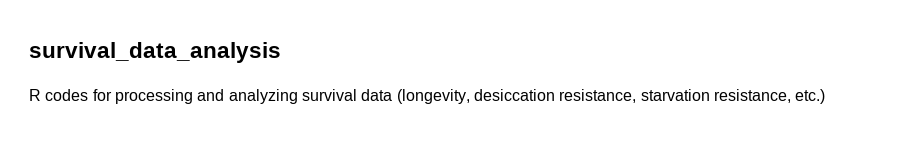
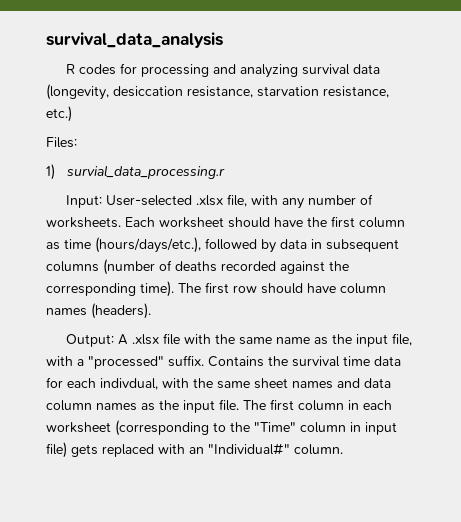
+ Files:
+ 1) survial_data_processing.r
+ Input: User-selected .xlsx file, with any number of worksheets. Each worksheet should have the first column as time (hours/days/etc.), followed by data in subsequent columns (number of deaths recorded against the corresponding time). The first row should have column names (headers).
+ Output: A .xlsx file with the same name as the input file, with a "processed" suffix. Contains the survival time data for each indivdual, with the same sheet names and data column names as the input file. The first column in each worksheet (corresponding to the "Time" column in input file) gets replaced with an "Individual#" column.

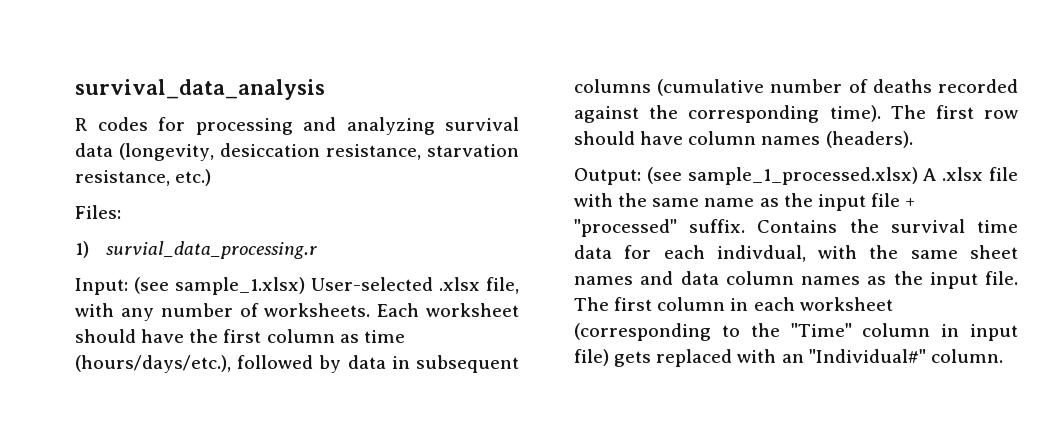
- Input: User-selected .xlsx file, with any number of worksheets.
+ Input: (see sample_1.xlsx) User-selected .xlsx file, with any number of worksheets.
- Each worksheet should have the first column as time (hours/days/etc.), followed by data in subsequent columns (number of deaths recorded against the corresponding time).
+ Each worksheet should have the first column as time (hours/days/etc.), followed by data in subsequent columns (cumulative number of deaths recorded against the corresponding time).
- Output: A .xlsx file with the same name as the input file, with a "processed" suffix.
+ Output: (see sample_1_processed.xlsx) A .xlsx file with the same name as the input file + "processed" suffix.

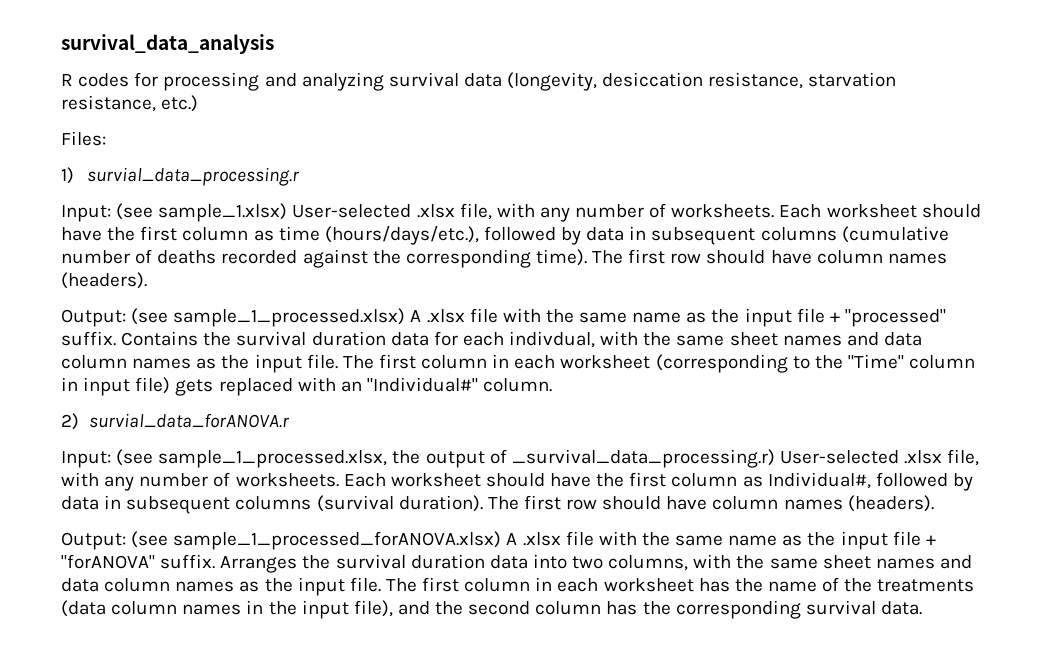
- Contains the survival time data for each indivdual, with the same sheet names and data column names as the input file.
+ Contains the survival duration data for each indivdual, with the same sheet names and data column names as the input file.
+ 2) survial_data_forANOVA.r
+ Input: (see sample_1_processed.xlsx, the output of _survival_data_processing.r) User-selected .xlsx file, with any number of worksheets. Each worksheet should have the first column as Individual#, followed by data in subsequent columns (survival duration). The first row should have column names (headers).
+ Output: (see sample_1_processed_forANOVA.xlsx) A .xlsx file with the same name as the input file + "forANOVA" suffix. Arranges the survival duration data into two columns, with the same sheet names and data column names as the input file. The first column in each worksheet has the name of the treatments (data column names in the input file), and the second column has the corresponding survival data.

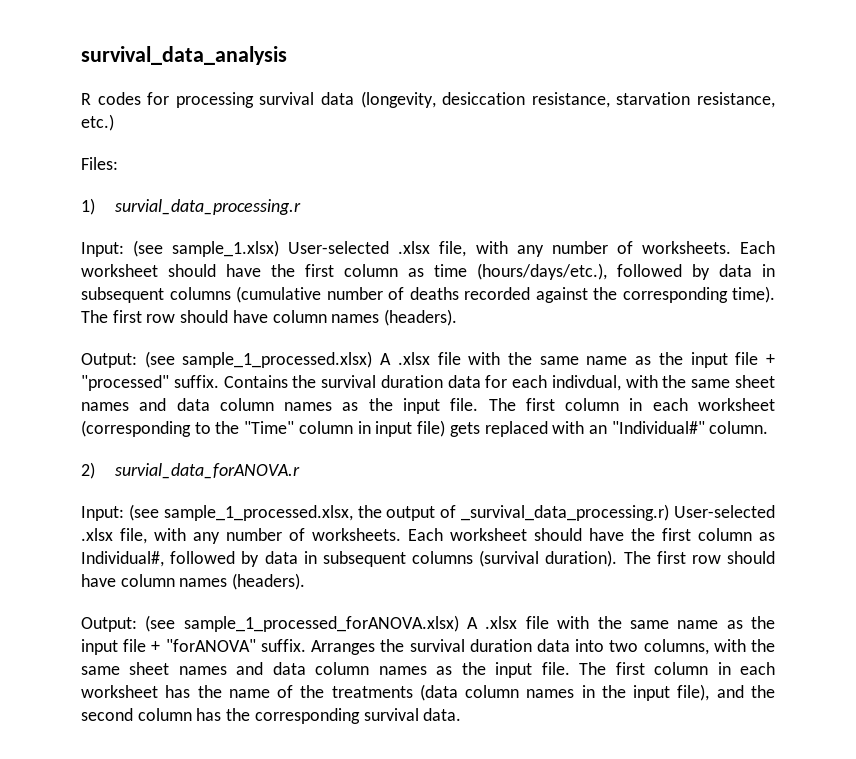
- R codes for processing and analyzing survival data (longevity, desiccation resistance, starvation resistance, etc.)
+ R codes for processing survival data (longevity, desiccation resistance, starvation resistance, etc.)

